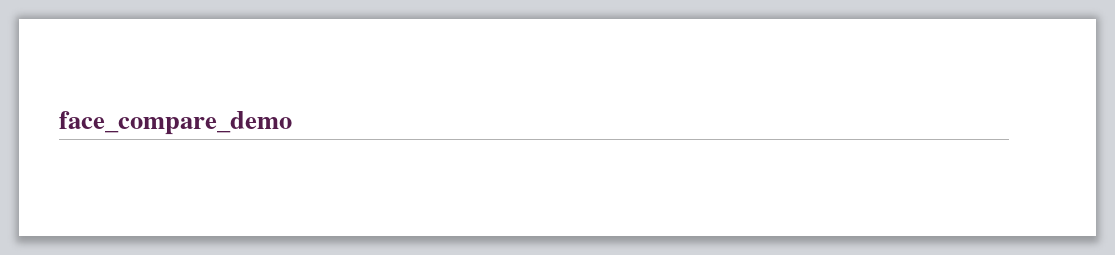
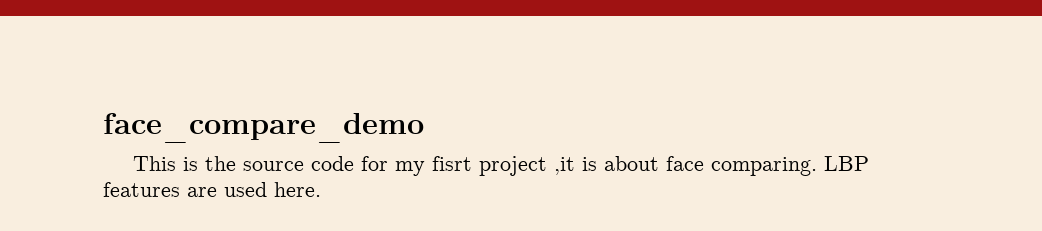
+ This is the source code for my fisrt project ,it is about face comparing. LBP features are used here.

